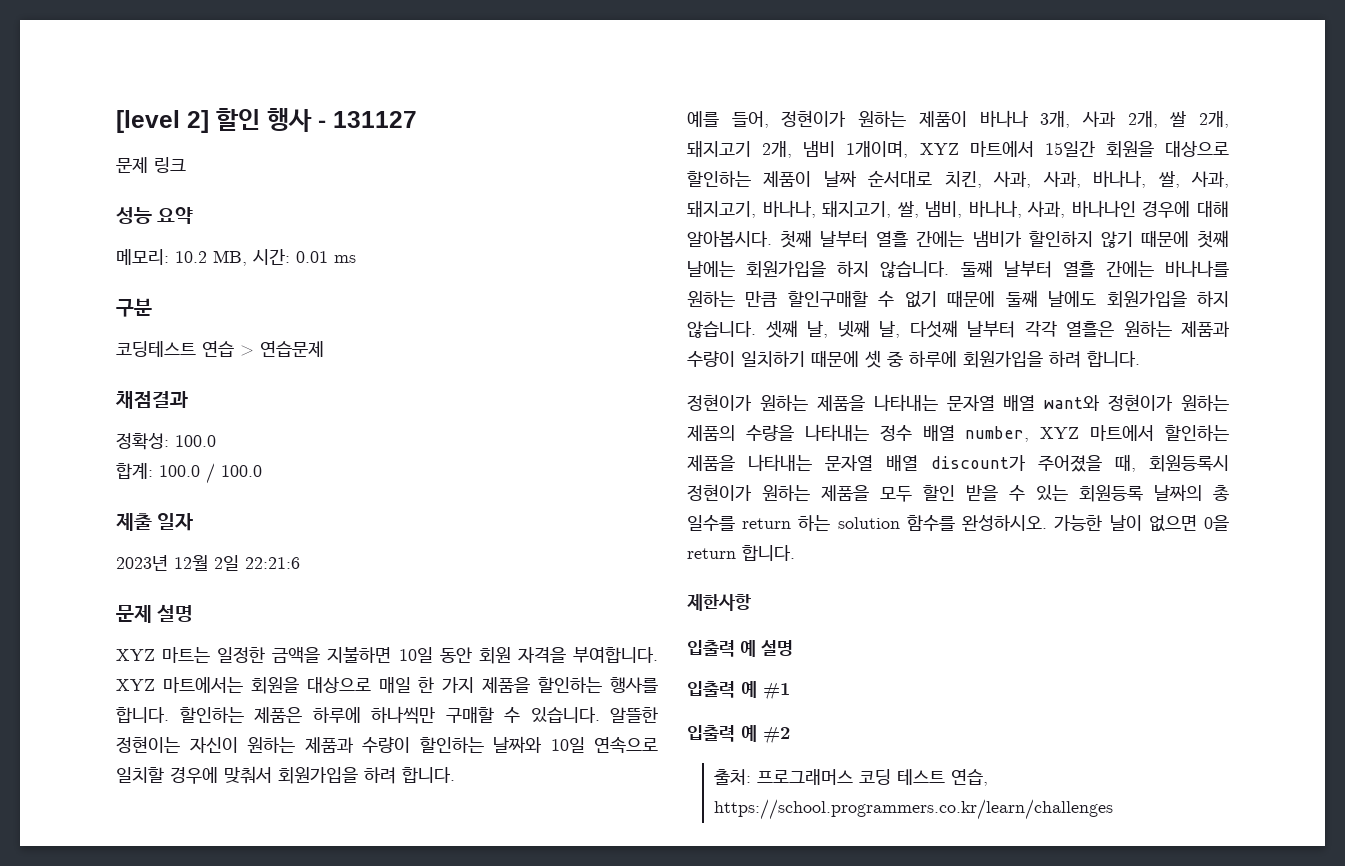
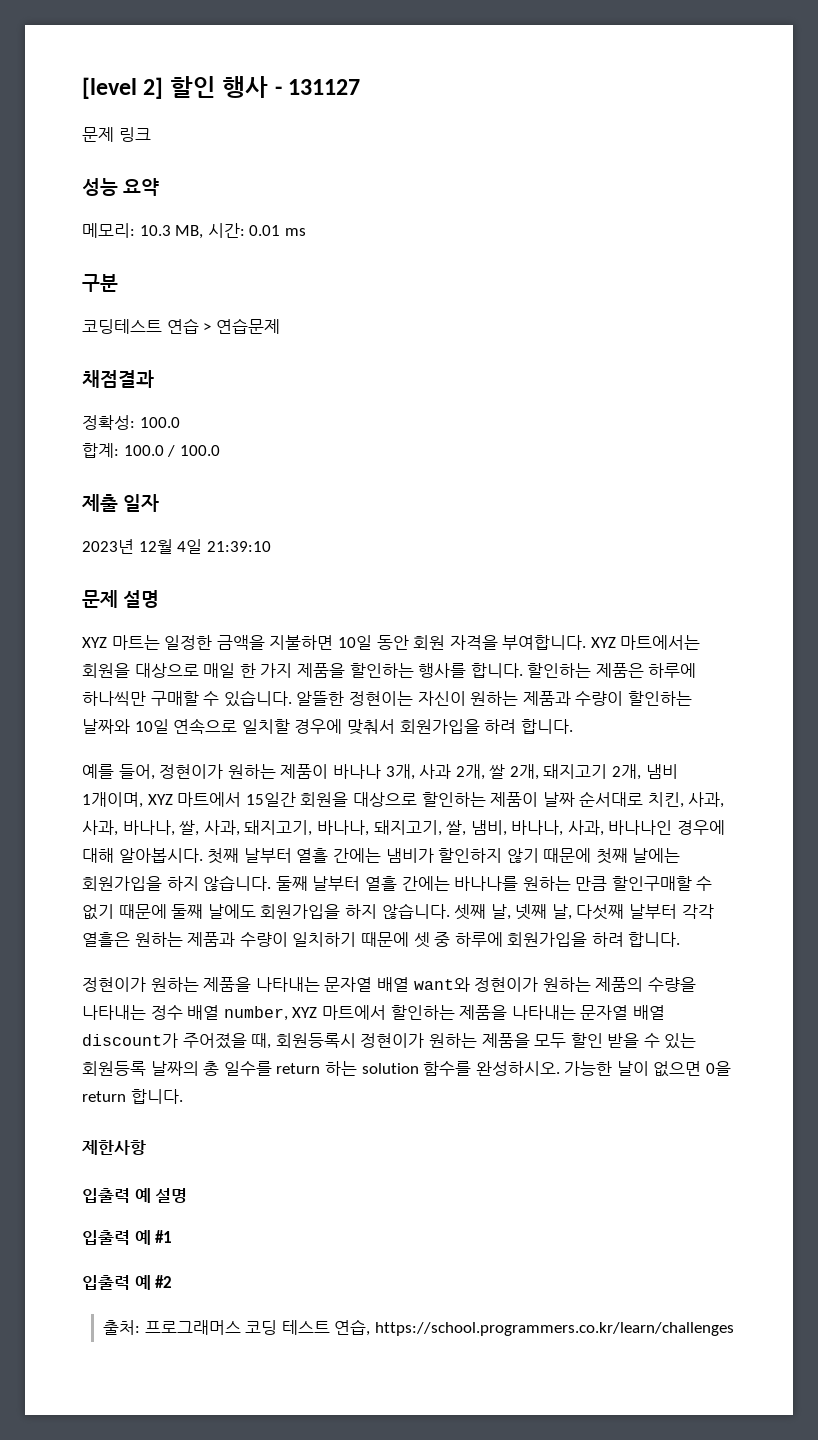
- 메모리: 10.2 MB, 시간: 0.01 ms
+ 메모리: 10.3 MB, 시간: 0.01 ms
- 2023년 12월 2일 22:21:6
+ 2023년 12월 4일 21:39:10

